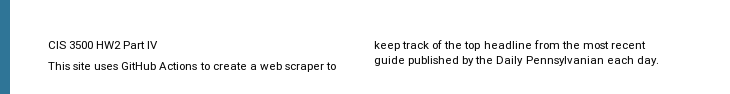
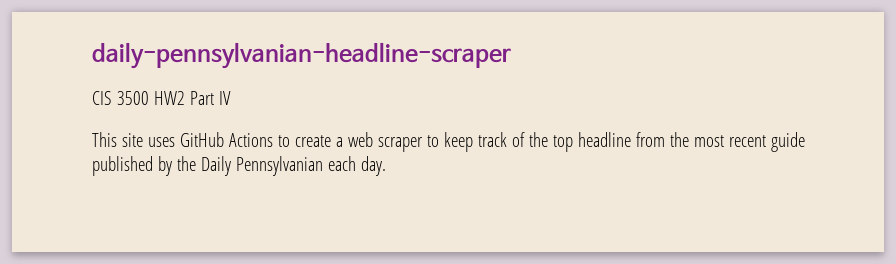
+ daily-pennsylvanian-headline-scraper

